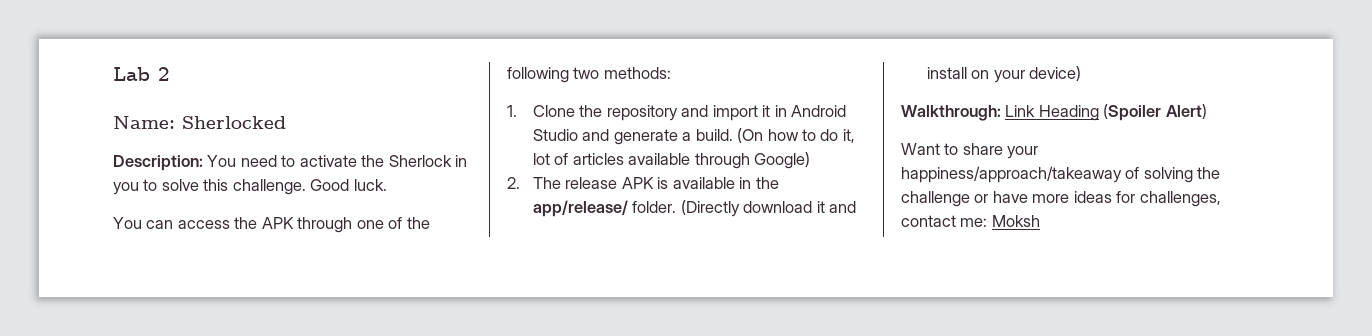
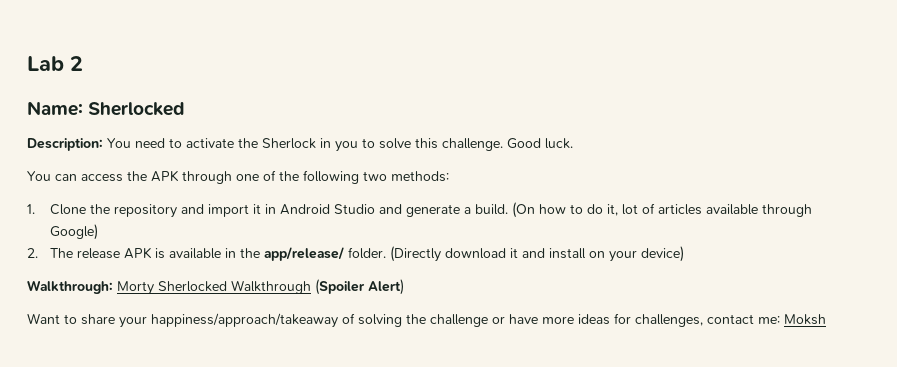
- Walkthrough: Link Heading (Spoiler Alert)
+ Walkthrough: Morty Sherlocked Walkthrough (Spoiler Alert)

